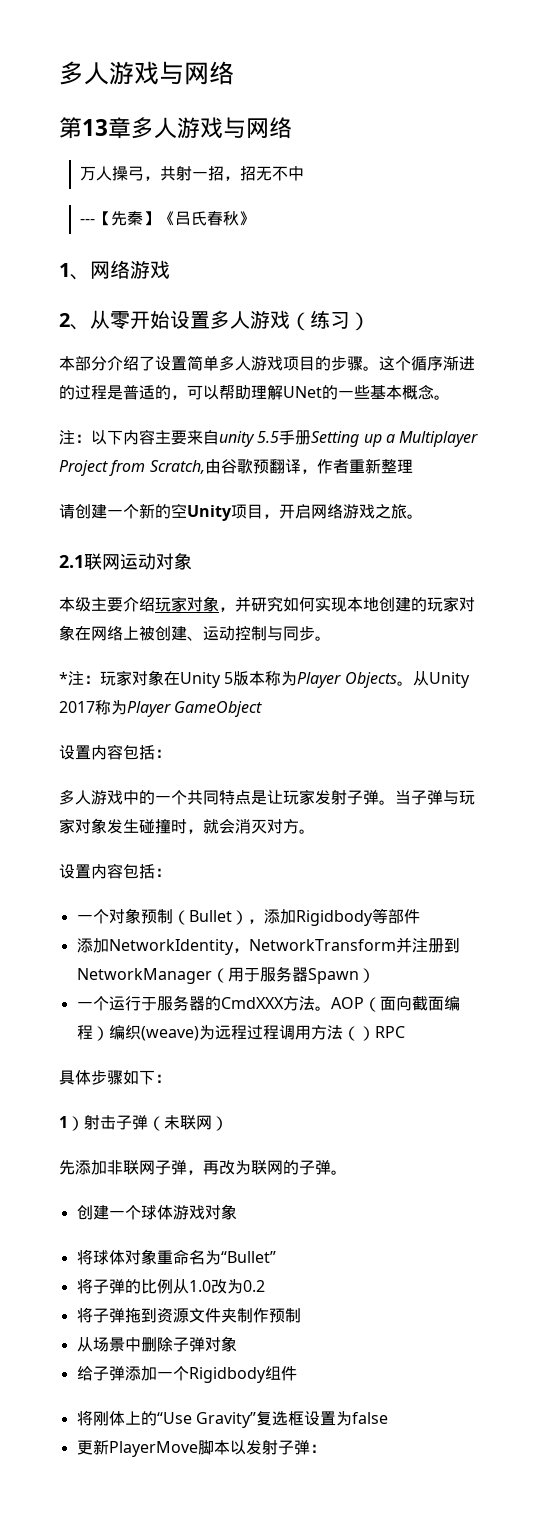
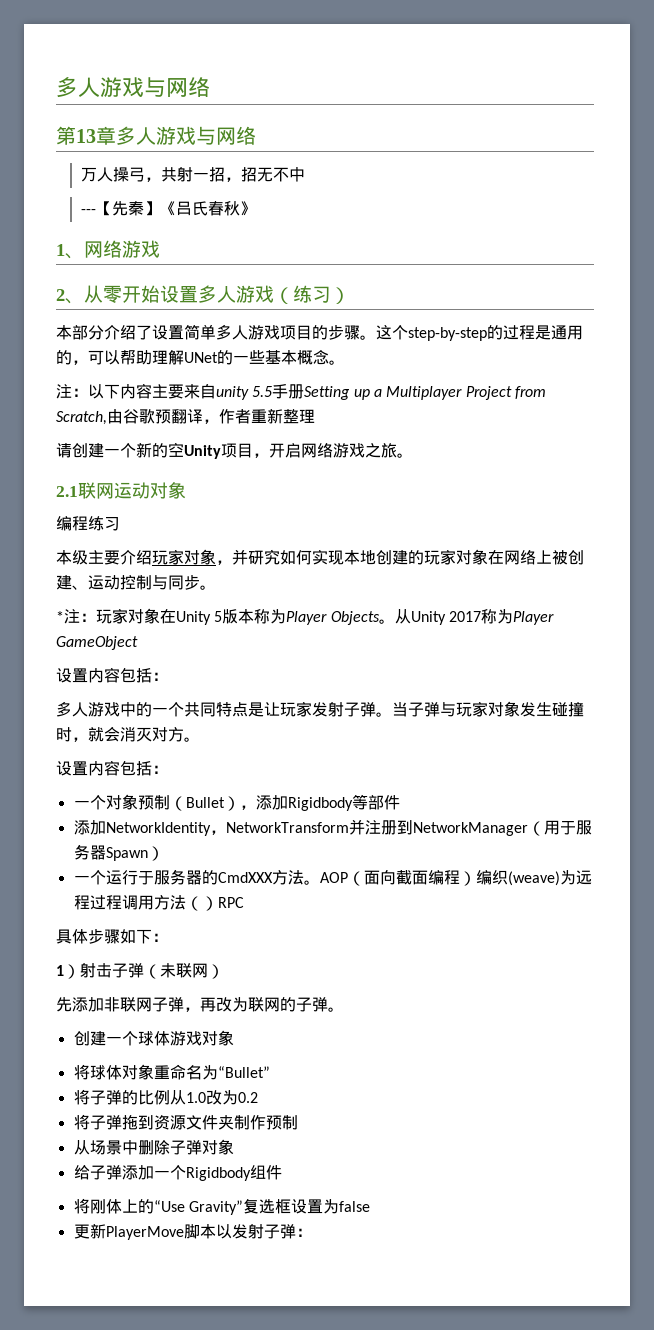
- 这个循序渐进的过程是普适的，可以帮助理解UNet的一些基本概念。
+ 这个step-by-step的过程是通用的，可以帮助理解UNet的一些基本概念。
+ 编程练习

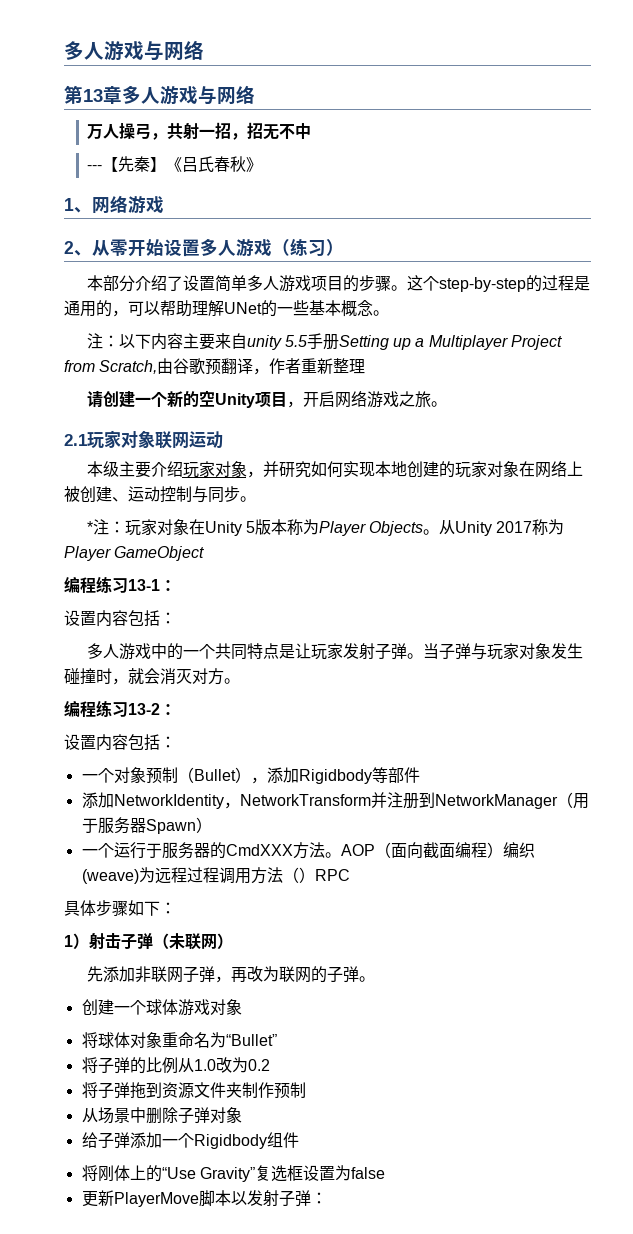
- 2.1联网运动对象
- 编程练习
+ 2.1玩家对象联网运动
+ 编程练习13-1：
+ 编程练习13-2：

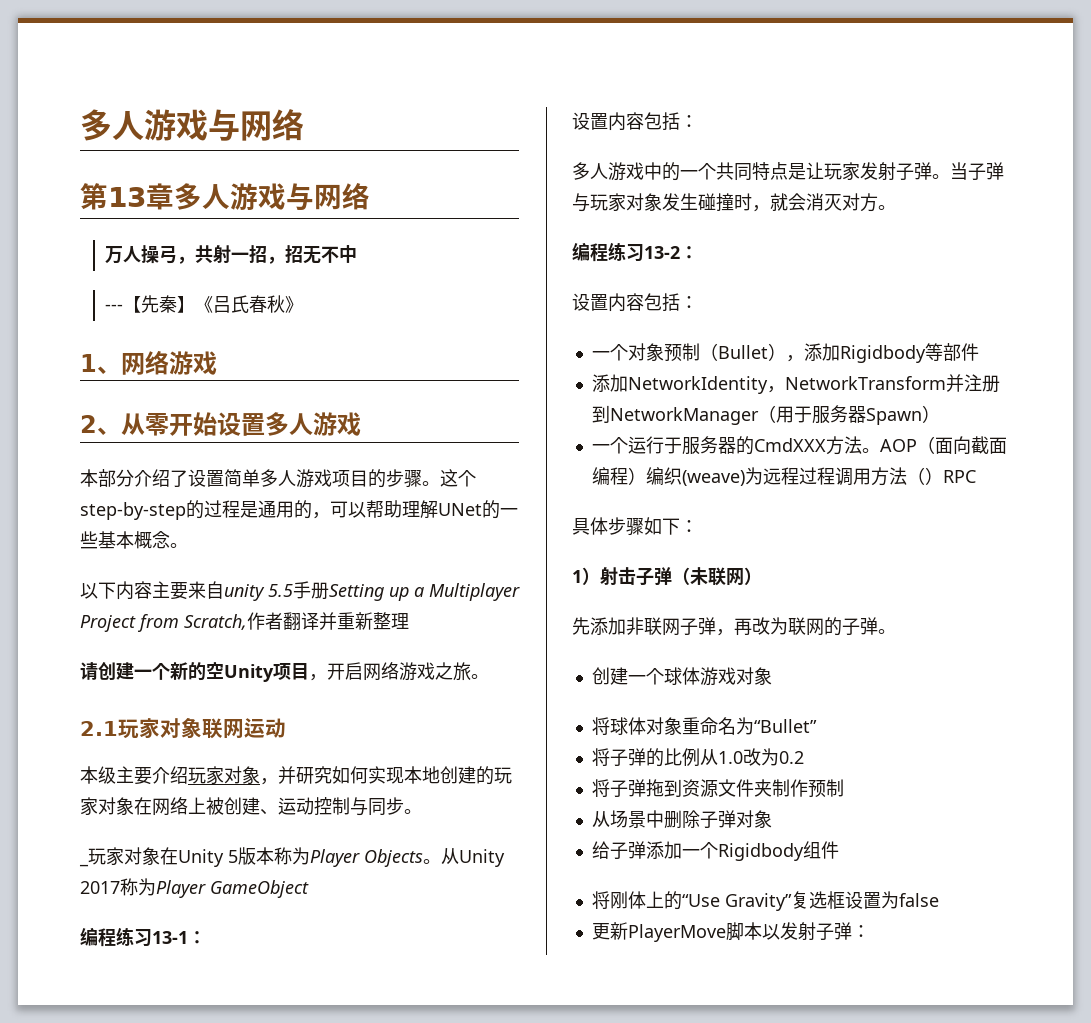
- 2、从零开始设置多人游戏（练习）
+ 2、从零开始设置多人游戏
- 注：以下内容主要来自unity 5.5手册Setting up a Multiplayer Project from Scratch,由谷歌预翻译，作者重新整理
+ 以下内容主要来自unity 5.5手册Setting up a Multiplayer Project from Scratch,作者翻译并重新整理
- *注：玩家对象在Unity 5版本称为Player Objects。
+ _玩家对象在Unity 5版本称为Player Objects。

